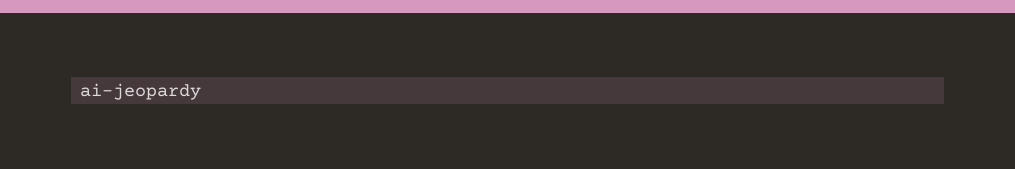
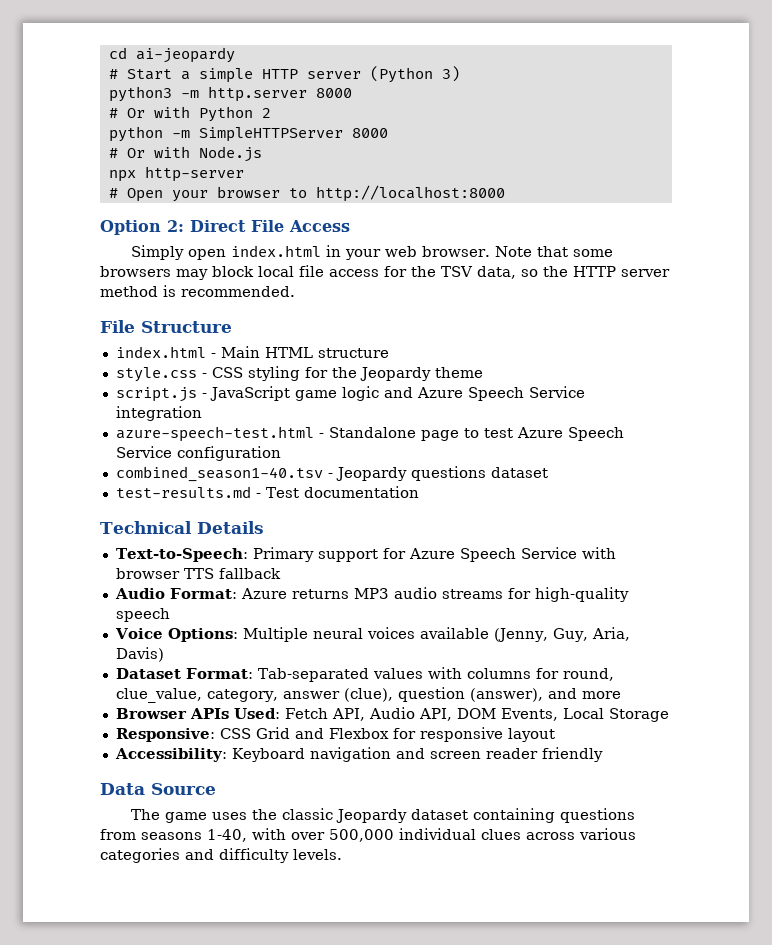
- ai-jeopardy
+ cd ai-jeopardy
+ # Start a simple HTTP server (Python 3)
+ python3 -m http.server 8000
+ # Or with Python 2
+ python -m SimpleHTTPServer 8000
+ # Or with Node.js
+ npx http-server
+ # Open your browser to http://localhost:8000
+ Option 2: Direct File Access
+ Simply open index.html in your web browser. Note that some browsers may block local file access for the TSV data, so the HTTP server method is recommended.
+ File Structure
+ index.html - Main HTML structure
+ style.css - CSS styling for the Jeopardy theme
+ script.js - JavaScript game logic and Azure Speech Service integration
+ azure-speech-test.html - Standalone page to test Azure Speech Service configuration
+ combined_season1-40.tsv - Jeopardy questions dataset
+ test-results.md - Test documentation
+ Technical Details
+ Text-to-Speech: Primary support for Azure Speech Service with browser TTS fallback
+ Audio Format: Azure returns MP3 audio streams for high-quality speech
+ Voice Options: Multiple neural voices available (Jenny, Guy, Aria, Davis)
+ Dataset Format: Tab-separated values with columns for round, clue_value, category, answer (clue), question (answer), and more
+ Browser APIs Used: Fetch API, Audio API, DOM Events, Local Storage
+ Responsive: CSS Grid and Flexbox for responsive layout
+ Accessibility: Keyboard navigation and screen reader friendly
+ Data Source
+ The game uses the classic Jeopardy dataset containing questions from seasons 1-40, with over 500,000 individual clues across various categories and difficulty levels.

